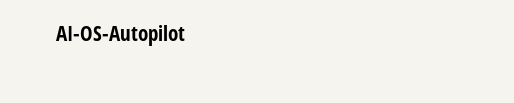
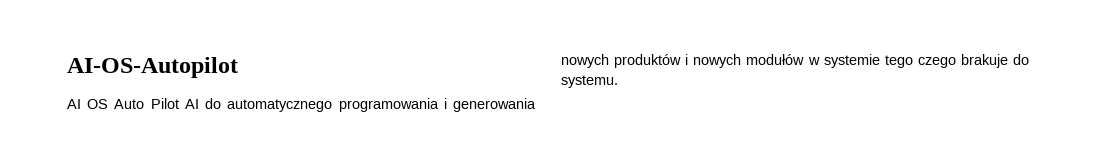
+ AI OS Auto Pilot AI do automatycznego programowania i generowania nowych produktów i nowych modułów w systemie tego czego brakuje do systemu.

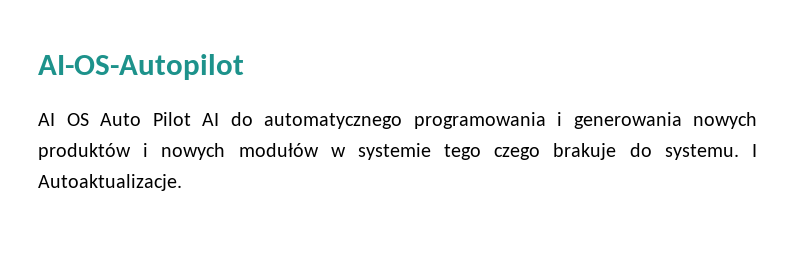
+ I Autoaktualizacje.

